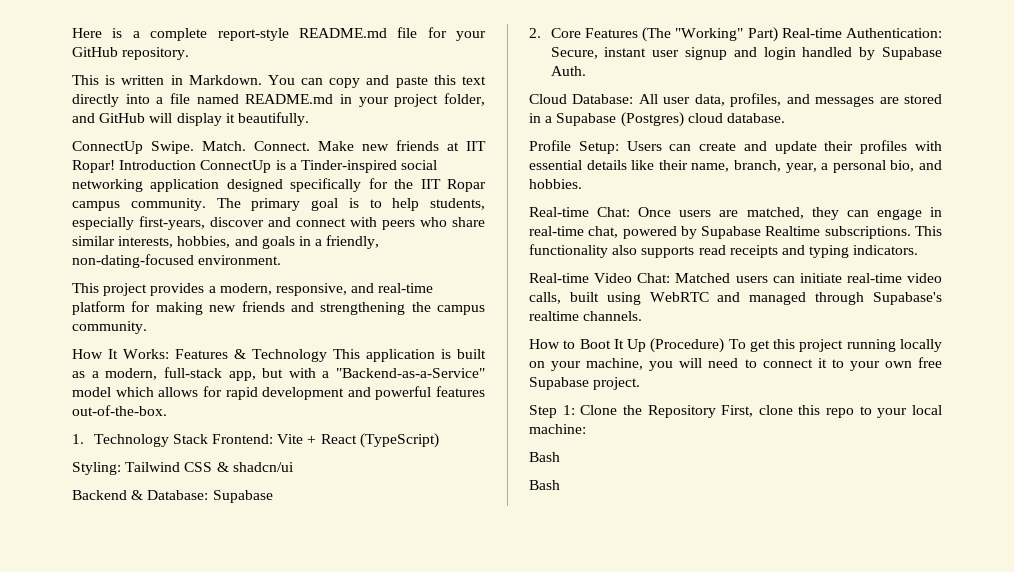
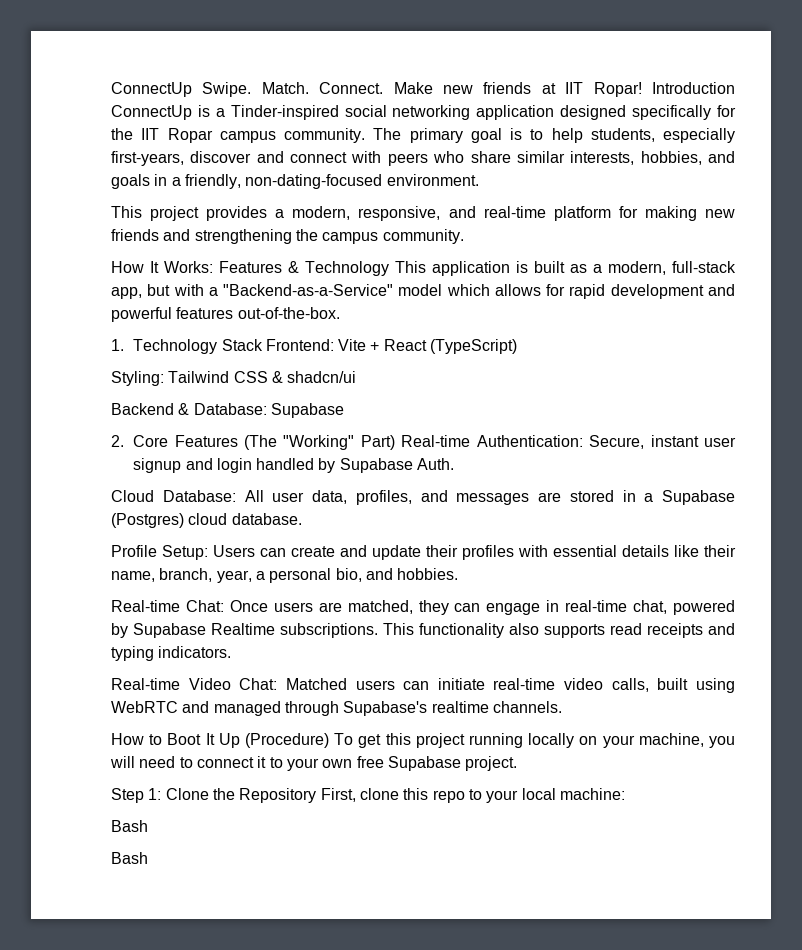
- Here is a complete report-style README.md file for your GitHub repository.
- This is written in Markdown. You can copy and paste this text directly into a file named README.md in your project folder, and GitHub will display it beautifully.

